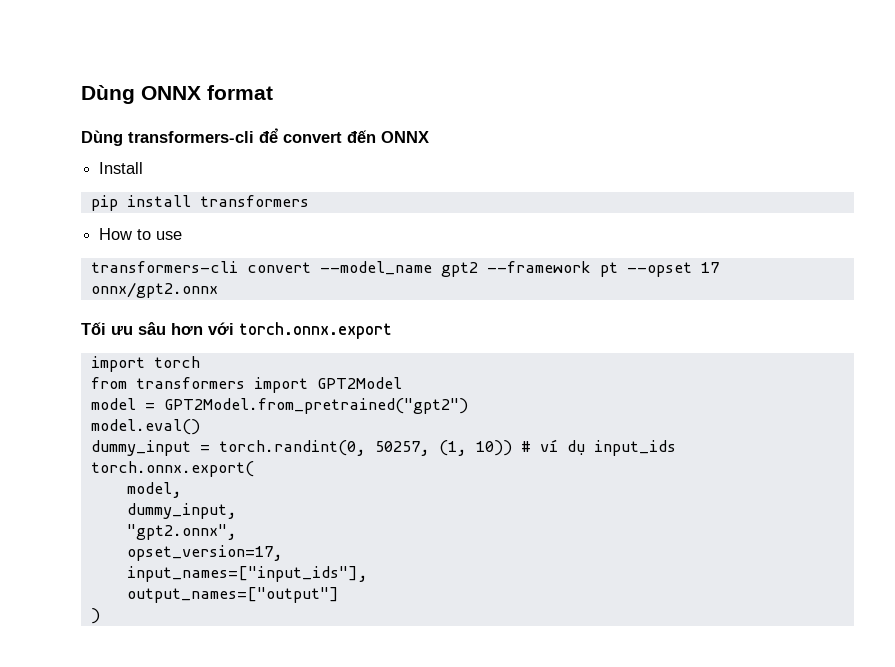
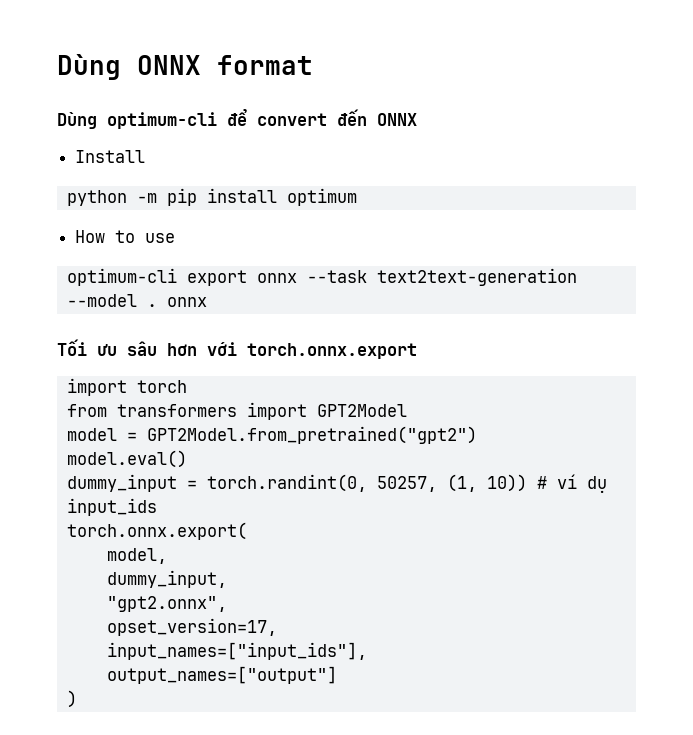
- Dùng transformers-cli để convert đến ONNX
+ Dùng optimum-cli để convert đến ONNX
- pip install transformers
+ python -m pip install optimum
- transformers-cli convert --model_name gpt2 --framework pt --opset 17 onnx/gpt2.onnx
+ optimum-cli export onnx --task text2text-generation --model . onnx

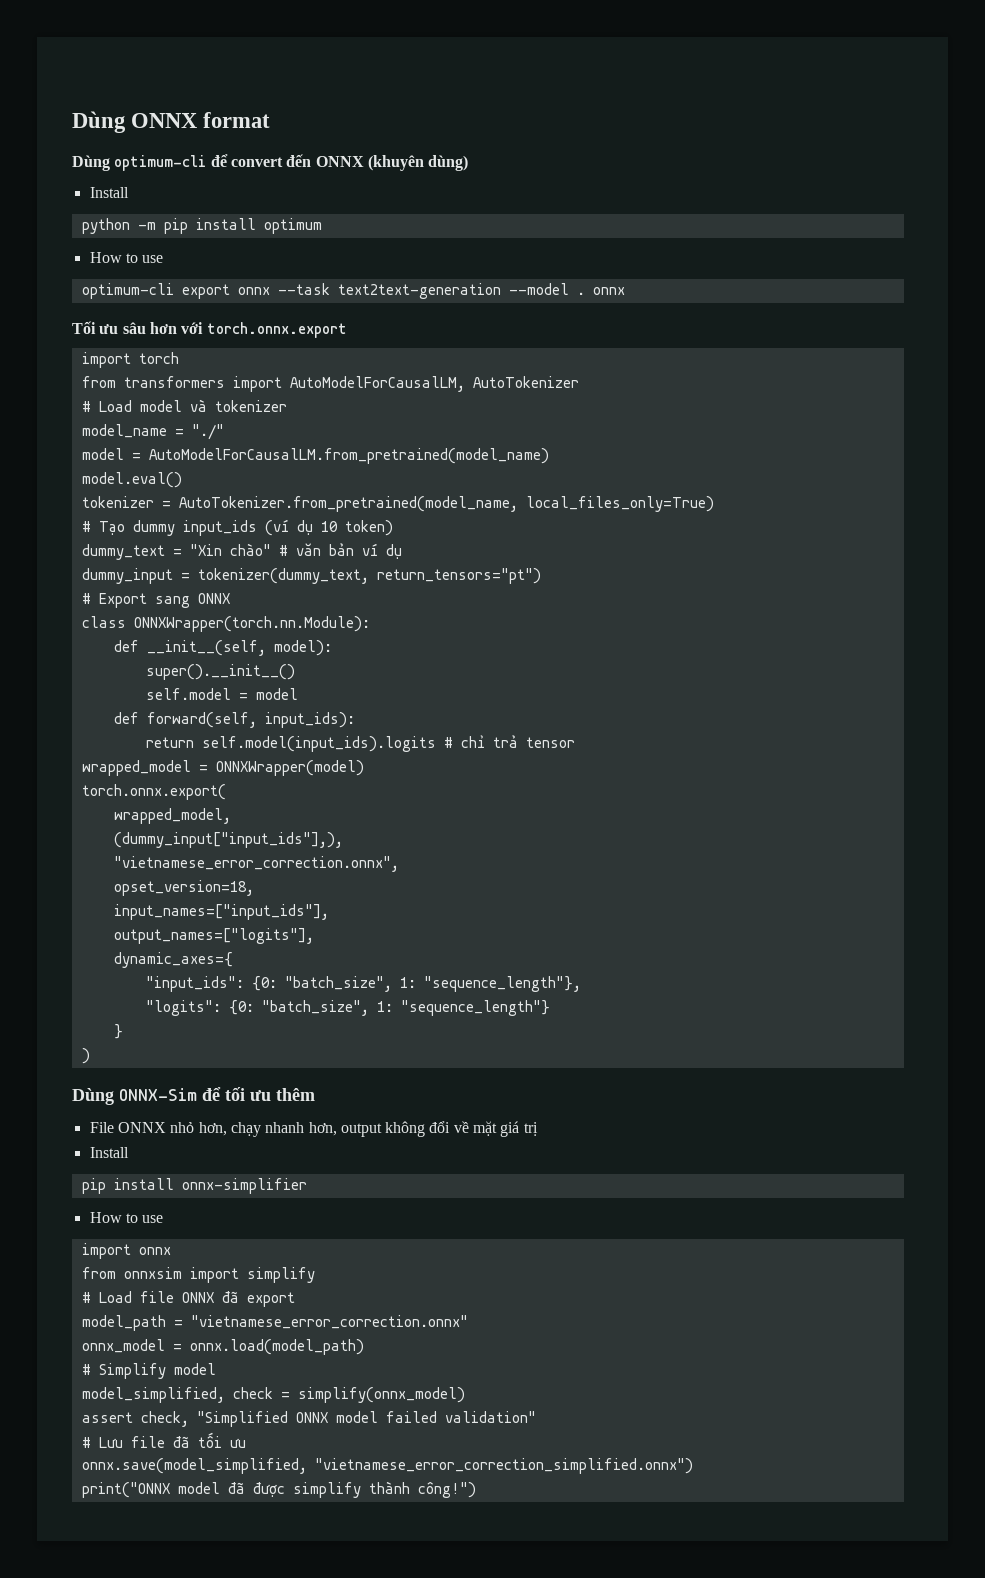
- Dùng optimum-cli để convert đến ONNX
+ Dùng optimum-cli để convert đến ONNX (khuyên dùng)
- from transformers import GPT2Model
+ from transformers import AutoModelForCausalLM, AutoTokenizer
+ # Load model và tokenizer
+ model_name = "./"
- model = GPT2Model.from_pretrained("gpt2")
+ model = AutoModelForCausalLM.from_pretrained(model_name)
- dummy_input = torch.randint(0, 50257, (1, 10)) # ví dụ input_ids
+ tokenizer = AutoTokenizer.from_pretrained(model_name, local_files_only=True)
+ # Tạo dummy input_ids (ví dụ 10 token)
+ dummy_text = "Xin chào" # văn bản ví dụ
+ dummy_input = tokenizer(dummy_text, return_tensors="pt")
+ # Export sang ONNX
+ class ONNXWrapper(torch.nn.Module):
+ def __init__(self, model):
+ super().__init__()
+ self.model = model
+ def forward(self, input_ids):
+ return self.model(input_ids).logits # chỉ trả tensor
+ wrapped_model = ONNXWrapper(model)
  torch.onnx.export(
- model,
- dummy_input,
- "gpt2.onnx",
- opset_version=17,
+ wrapped_model,
+ (dummy_input["input_ids"],),
+ "vietnamese_error_correction.onnx",
+ opset_version=18,
  input_names=["input_ids"],
- output_names=["output"]
+ output_names=["logits"],
+ dynamic_axes={
+ "input_ids": {0: "batch_size", 1: "sequence_length"},
+ "logits": {0: "batch_size", 1: "sequence_length"}
+ }
  )
+ Dùng ONNX-Sim để tối ưu thêm
+ File ONNX nhỏ hơn, chạy nhanh hơn, output không đổi về mặt giá trị
+ Install
+ pip install onnx-simplifier
+ How to use
+ import onnx
+ from onnxsim import simplify
+ # Load file ONNX đã export
+ model_path = "vietnamese_error_correction.onnx"
+ onnx_model = onnx.load(model_path)
+ # Simplify model
+ model_simplified, check = simplify(onnx_model)
+ assert check, "Simplified ONNX model failed validation"
+ # Lưu file đã tối ưu
+ onnx.save(model_simplified, "vietnamese_error_correction_simplified.onnx")
+ print("ONNX model đã được simplify thành công!")

